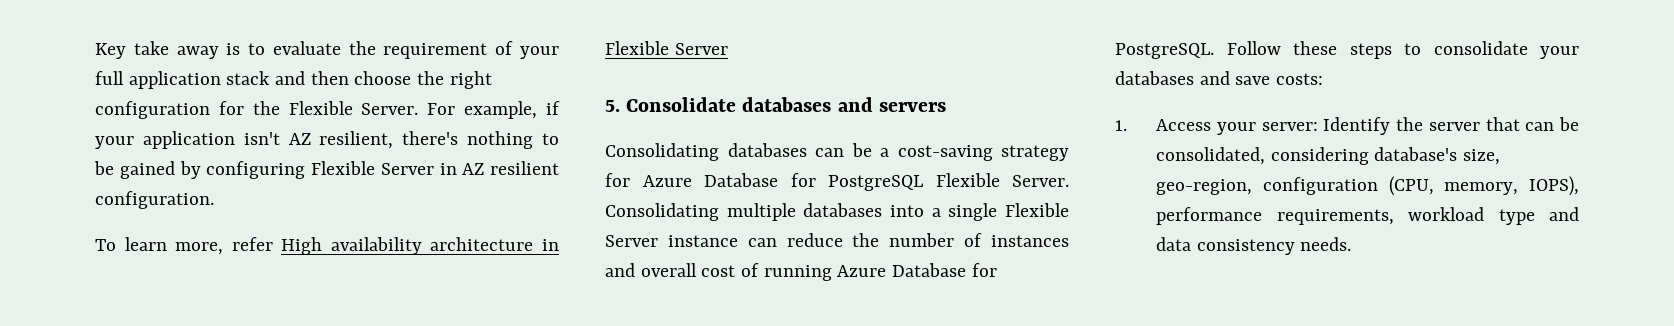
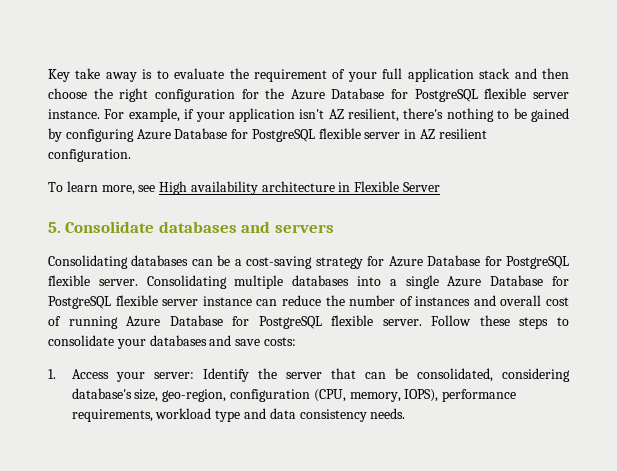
- Key take away is to evaluate the requirement of your full application stack and then choose the right configuration for the Flexible Server.
+ Key take away is to evaluate the requirement of your full application stack and then choose the right configuration for the Azure Database for PostgreSQL flexible server instance.
- For example, if your application isn't AZ resilient, there's nothing to be gained by configuring Flexible Server in AZ resilient configuration.
+ For example, if your application isn't AZ resilient, there's nothing to be gained by configuring Azure Database for PostgreSQL flexible server in AZ resilient configuration.
- To learn more, refer High availability architecture in Flexible Server
+ To learn more, see High availability architecture in Flexible Server
- Consolidating databases can be a cost-saving strategy for Azure Database for PostgreSQL Flexible Server.
+ Consolidating databases can be a cost-saving strategy for Azure Database for PostgreSQL flexible server.
- Consolidating multiple databases into a single Flexible Server instance can reduce the number of instances and overall cost of running Azure Database for PostgreSQL.
+ Consolidating multiple databases into a single Azure Database for PostgreSQL flexible server instance can reduce the number of instances and overall cost of running Azure Database for PostgreSQL flexible server.

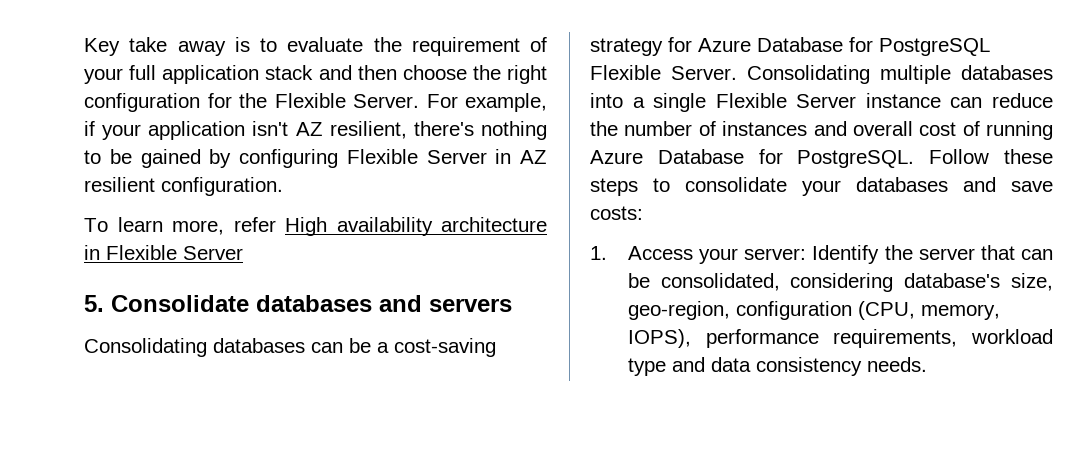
- Key take away is to evaluate the requirement of your full application stack and then choose the right configuration for the Azure Database for PostgreSQL flexible server instance.
+ Key take away is to evaluate the requirement of your full application stack and then choose the right configuration for the Flexible Server.
- For example, if your application isn't AZ resilient, there's nothing to be gained by configuring Azure Database for PostgreSQL flexible server in AZ resilient configuration.
+ For example, if your application isn't AZ resilient, there's nothing to be gained by configuring Flexible Server in AZ resilient configuration.
- To learn more, see High availability architecture in Flexible Server
+ To learn more, refer High availability architecture in Flexible Server
- Consolidating databases can be a cost-saving strategy for Azure Database for PostgreSQL flexible server.
+ Consolidating databases can be a cost-saving strategy for Azure Database for PostgreSQL Flexible Server.
- Consolidating multiple databases into a single Azure Database for PostgreSQL flexible server instance can reduce the number of instances and overall cost of running Azure Database for PostgreSQL flexible server.
+ Consolidating multiple databases into a single Flexible Server instance can reduce the number of instances and overall cost of running Azure Database for PostgreSQL.

